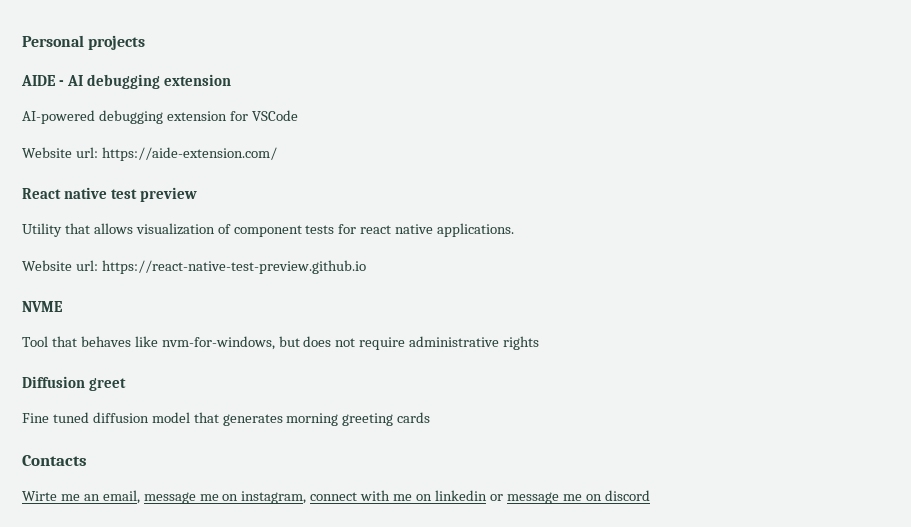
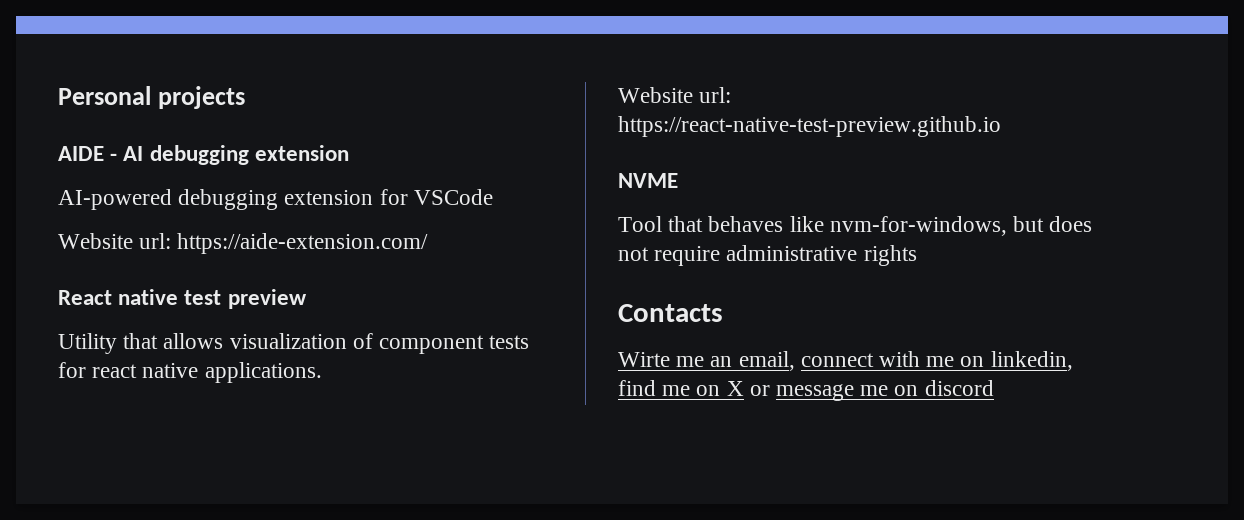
- Diffusion greet
- Fine tuned diffusion model that generates morning greeting cards
- Wirte me an email, message me on instagram, connect with me on linkedin or message me on discord
+ Wirte me an email, connect with me on linkedin, find me on X or message me on discord

